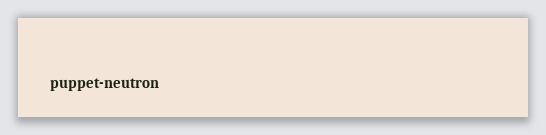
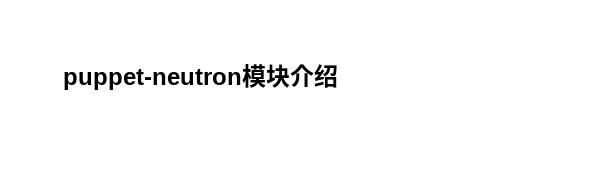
- puppet-neutron
+ puppet-neutron模块介绍

